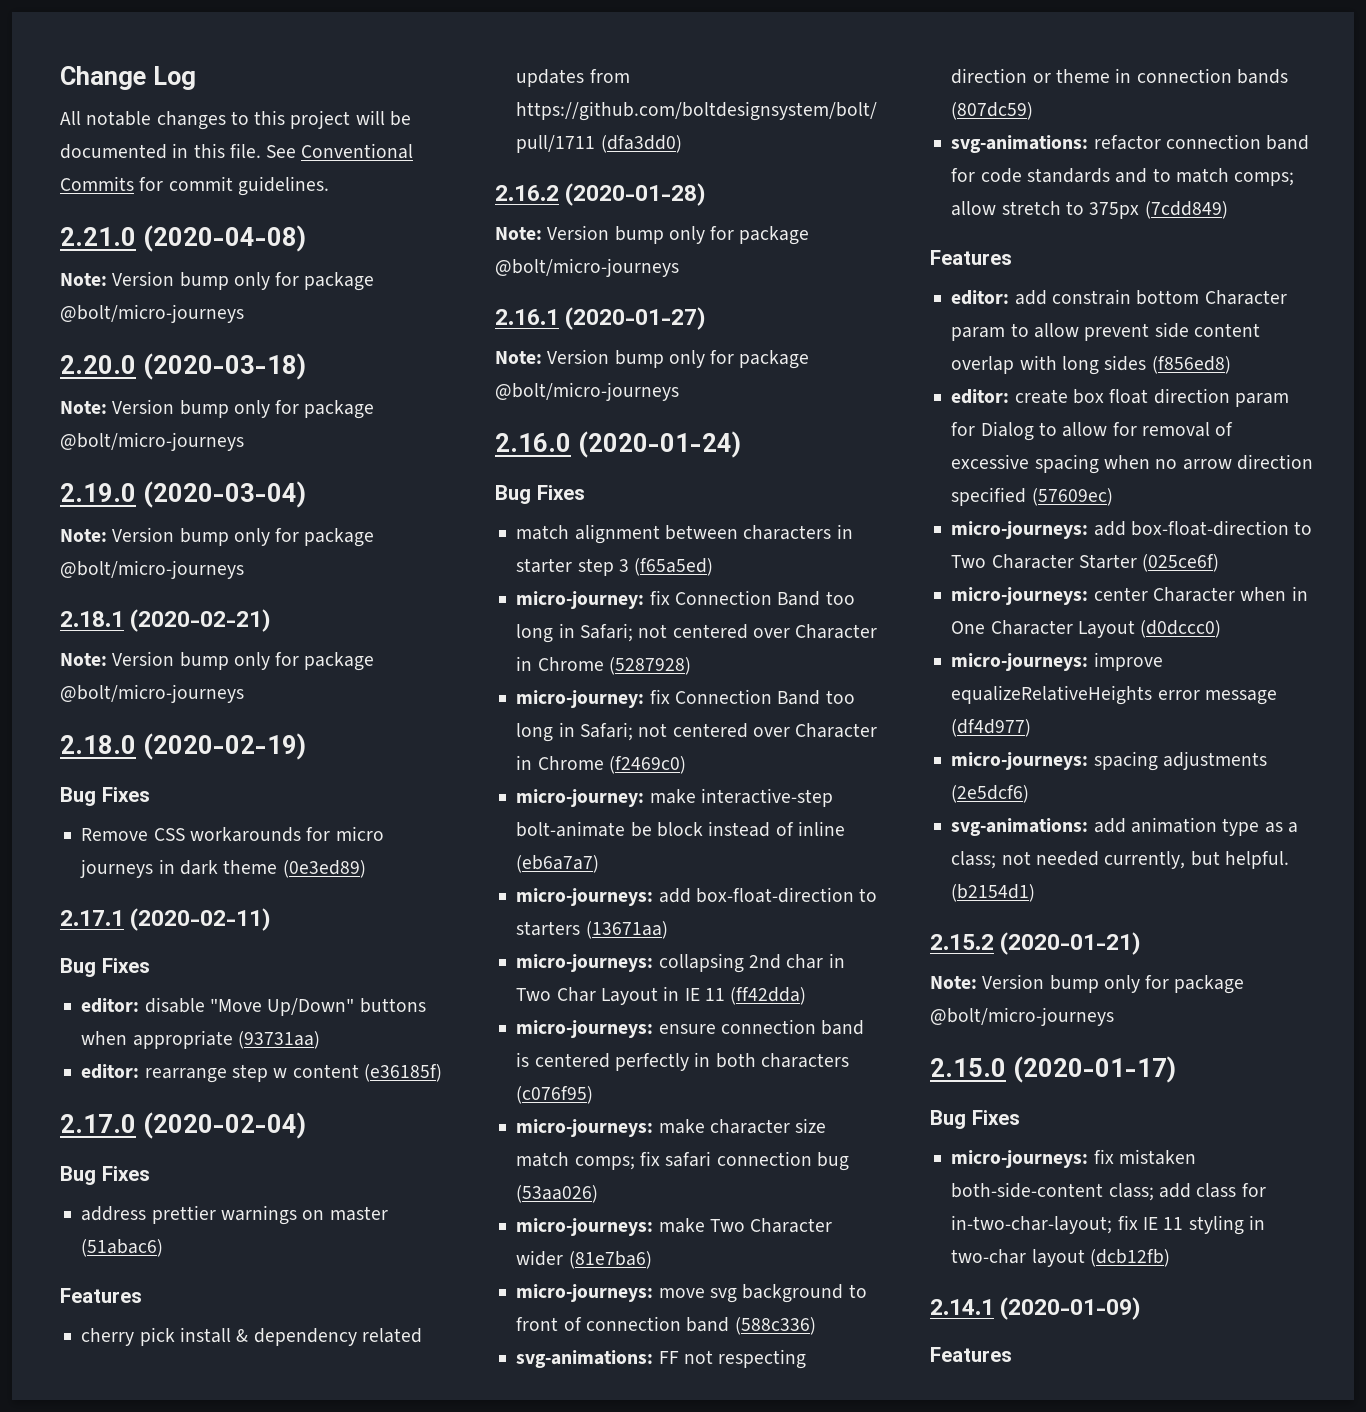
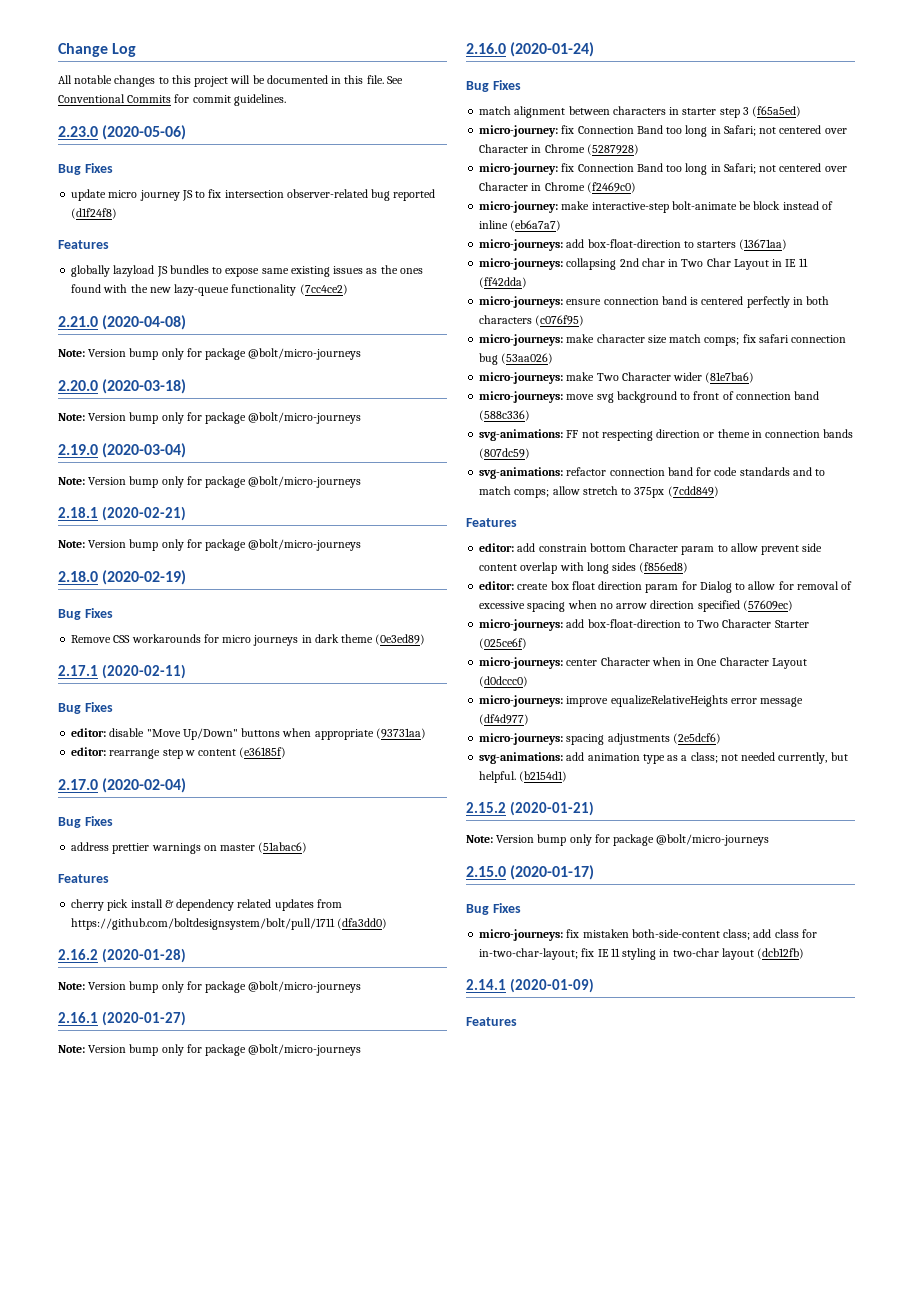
+ 2.23.0 (2020-05-06)
+ Bug Fixes
+ update micro journey JS to fix intersection observer-related bug reported (d1f24f8)
+ Features
+ globally lazyload JS bundles to expose same existing issues as the ones found with the new lazy-queue functionality (7cc4ce2)

